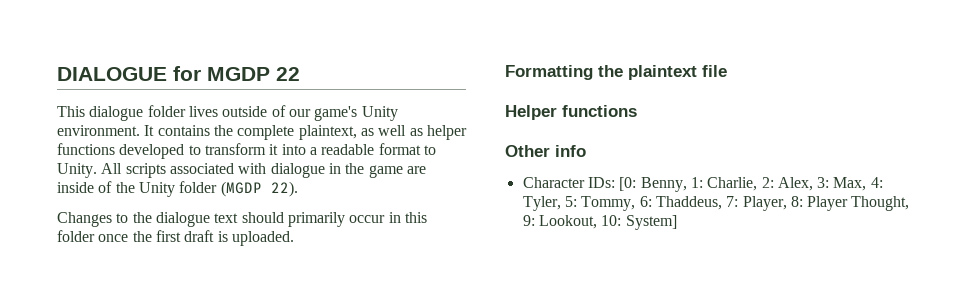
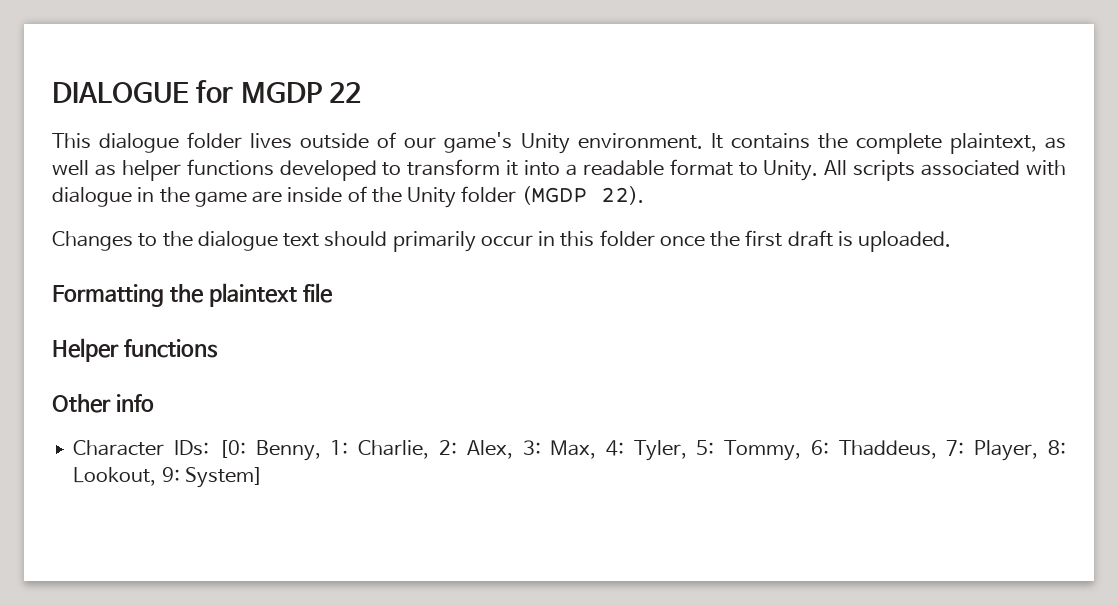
- Character IDs: [0: Benny, 1: Charlie, 2: Alex, 3: Max, 4: Tyler, 5: Tommy, 6: Thaddeus, 7: Player, 8: Player Thought, 9: Lookout, 10: System]
+ Character IDs: [0: Benny, 1: Charlie, 2: Alex, 3: Max, 4: Tyler, 5: Tommy, 6: Thaddeus, 7: Player, 8: Lookout, 9: System]

